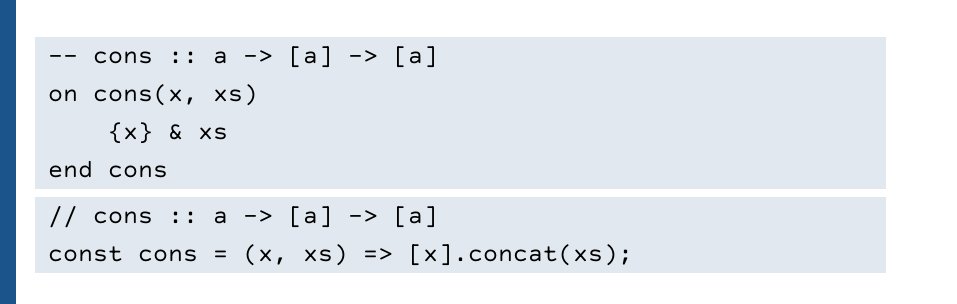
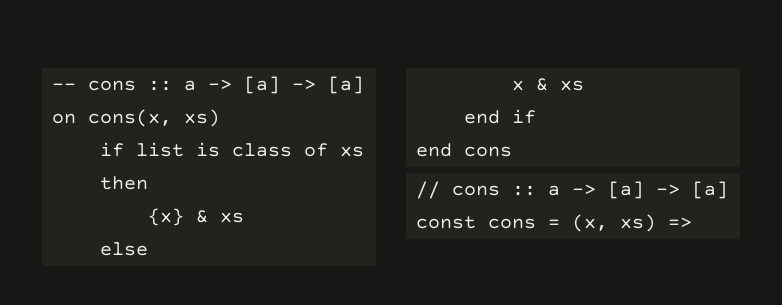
+ if list is class of xs then
  {x} & xs
+ else
+ x & xs
+ end if
- const cons = (x, xs) => [x].concat(xs);
+ const cons = (x, xs) =>

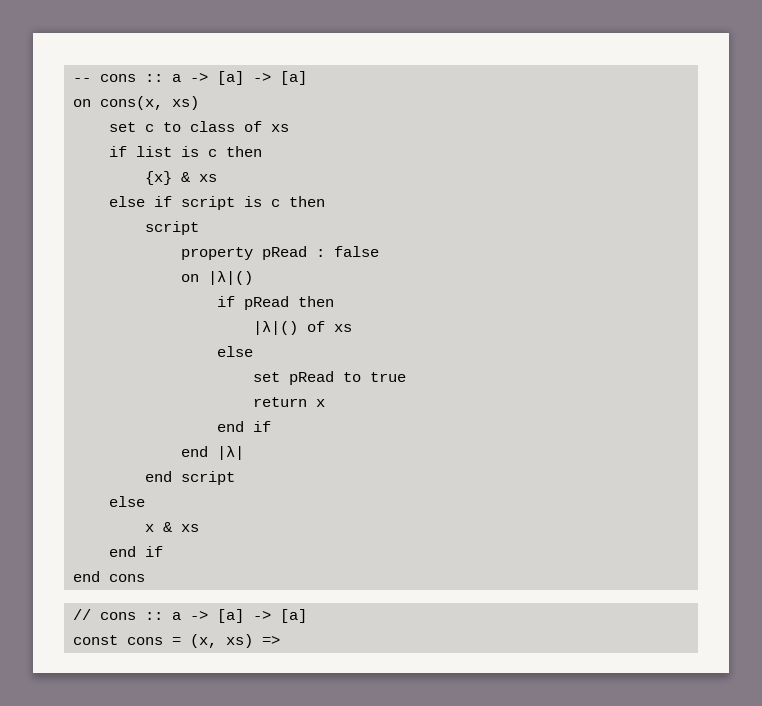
+ set c to class of xs
- if list is class of xs then
+ if list is c then
+ else if script is c then
+ script
+ property pRead : false
+ on |λ|()
+ if pRead then
+ |λ|() of xs
+ else
+ set pRead to true
+ return x
+ end if
+ end |λ|
+ end script

